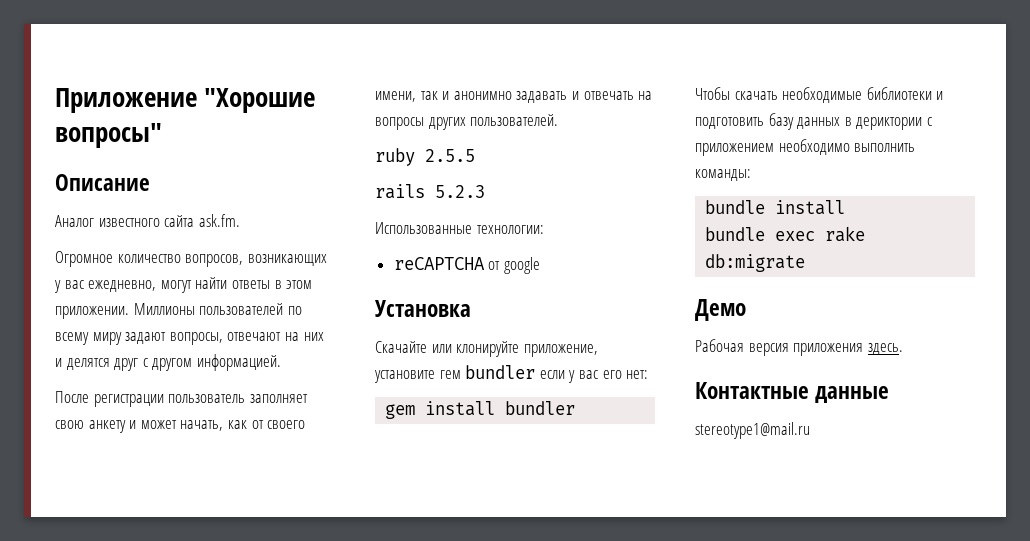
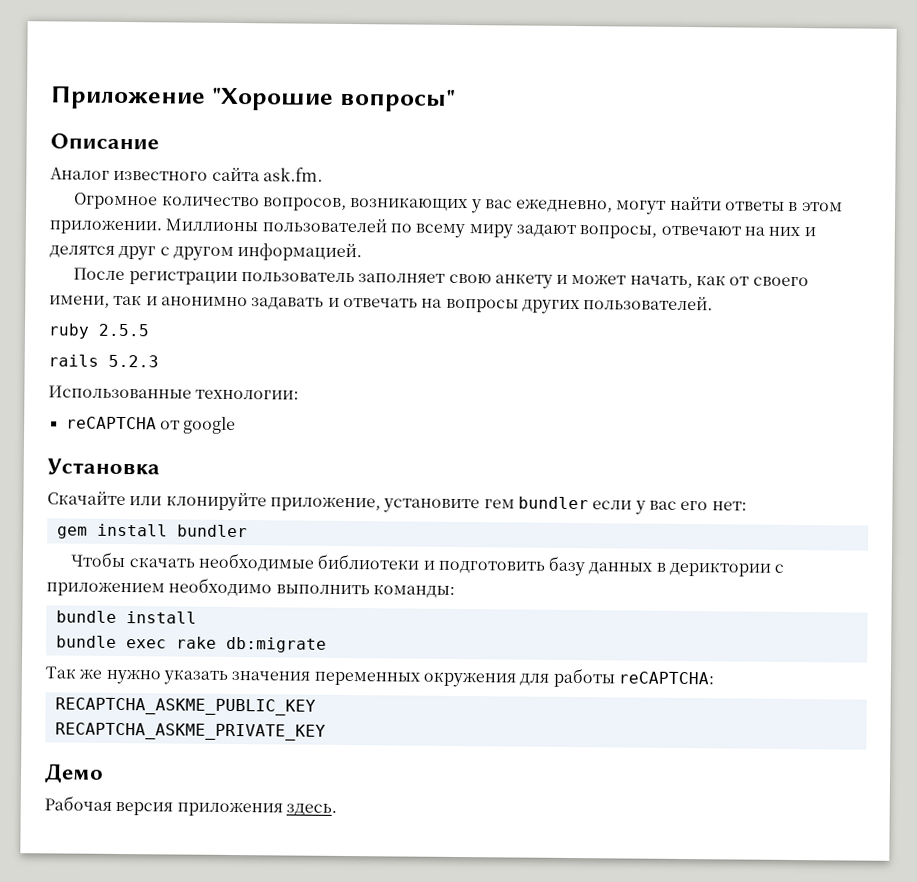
+ Так же нужно указать значения переменных окружения для работы reCAPTCHA:
+ RECAPTCHA_ASKME_PUBLIC_KEY
+ RECAPTCHA_ASKME_PRIVATE_KEY
- Контактные данные
- stereotype1@mail.ru

